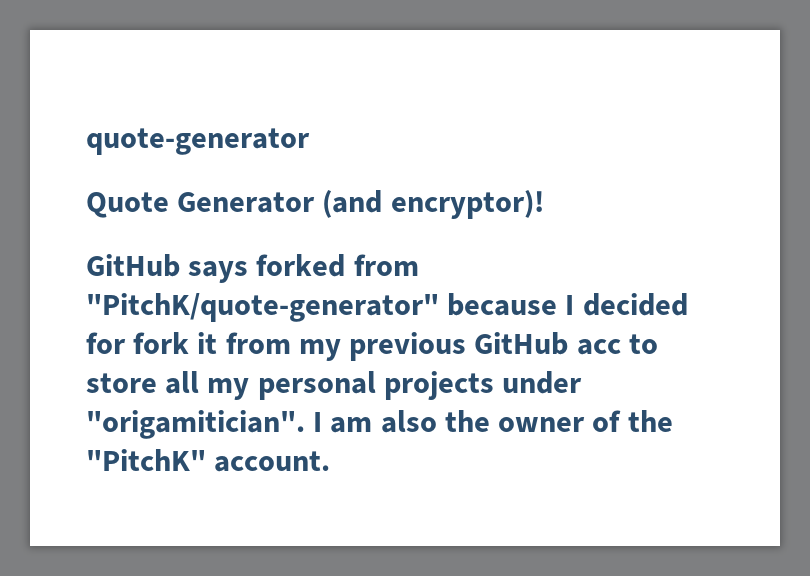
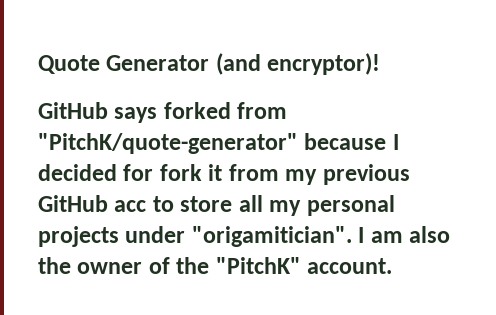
- quote-generator

